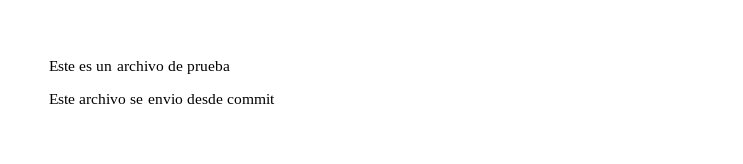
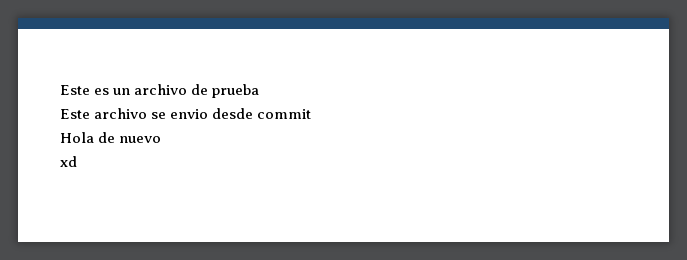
+ Hola de nuevo
+ xd

